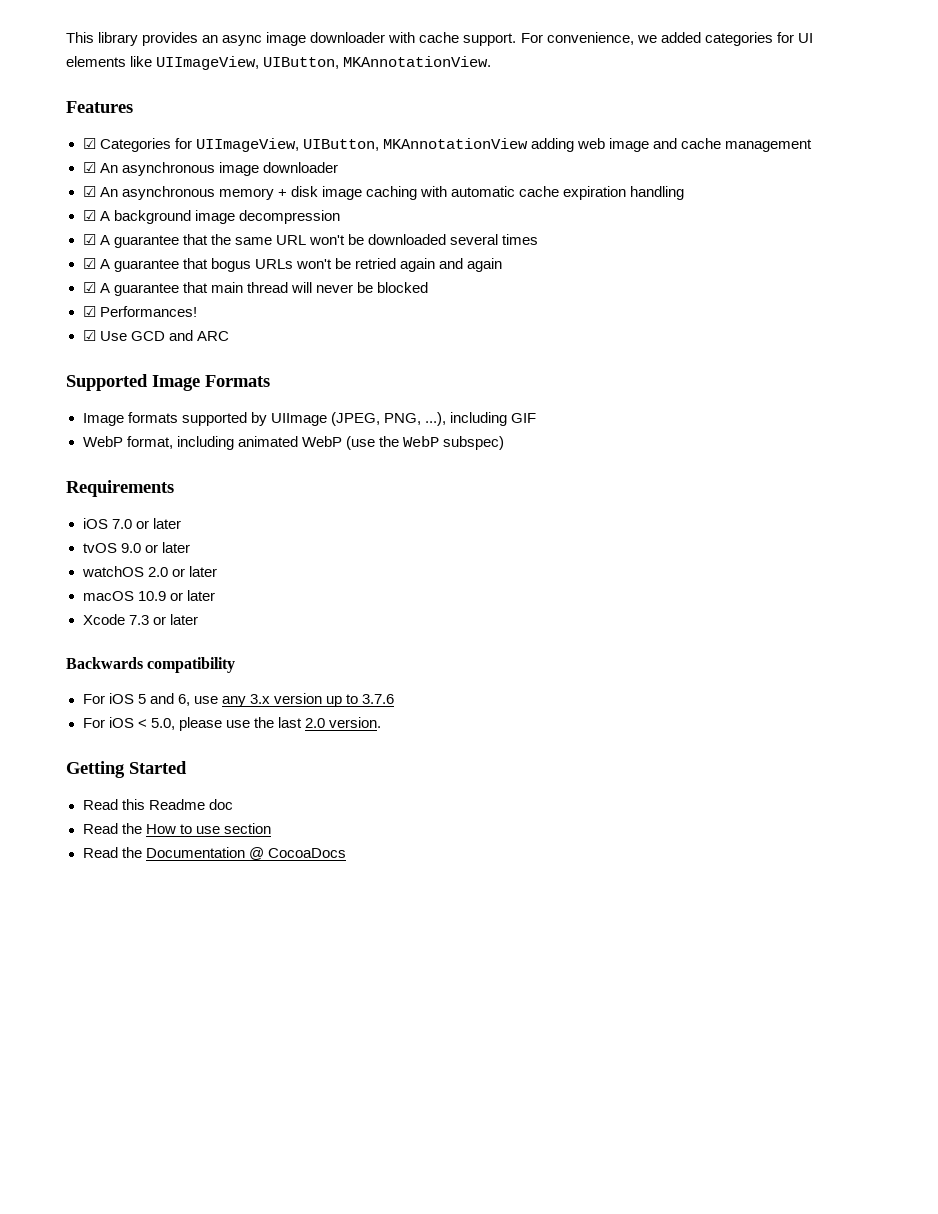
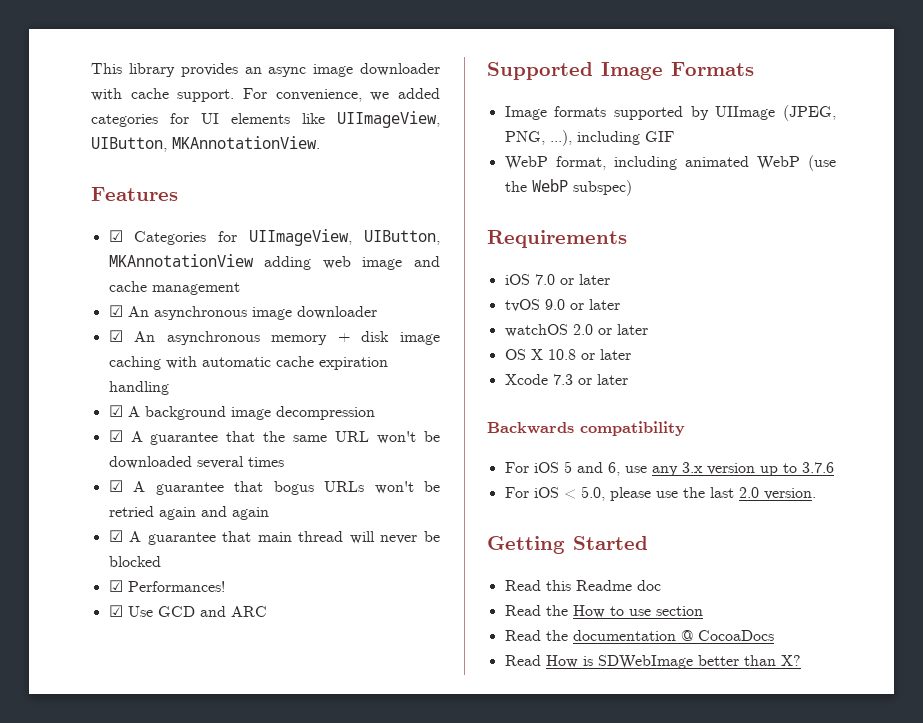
- macOS 10.9 or later
+ OS X 10.8 or later
- Read the Documentation @ CocoaDocs
+ Read the documentation @ CocoaDocs
+ Read How is SDWebImage better than X?

